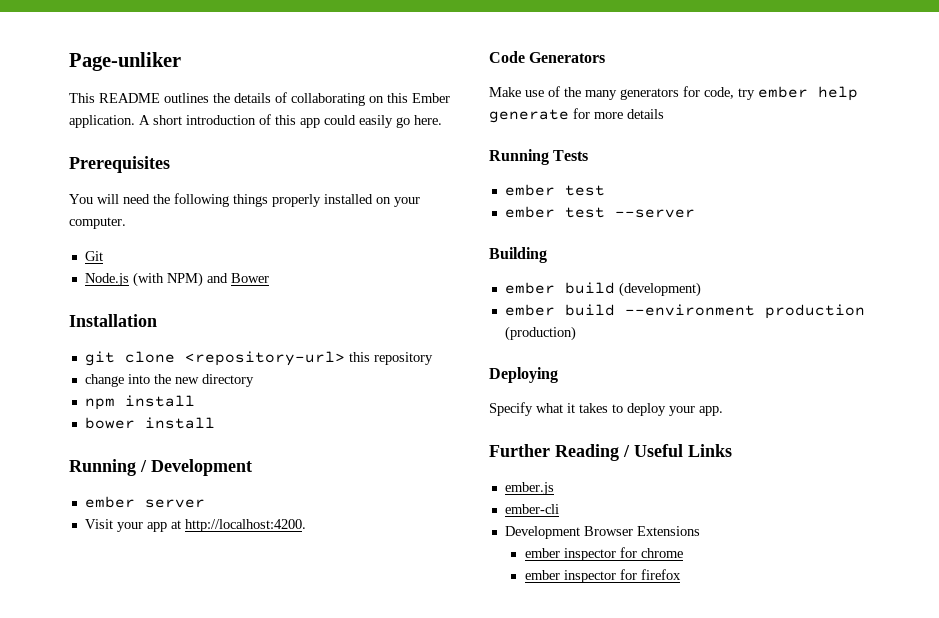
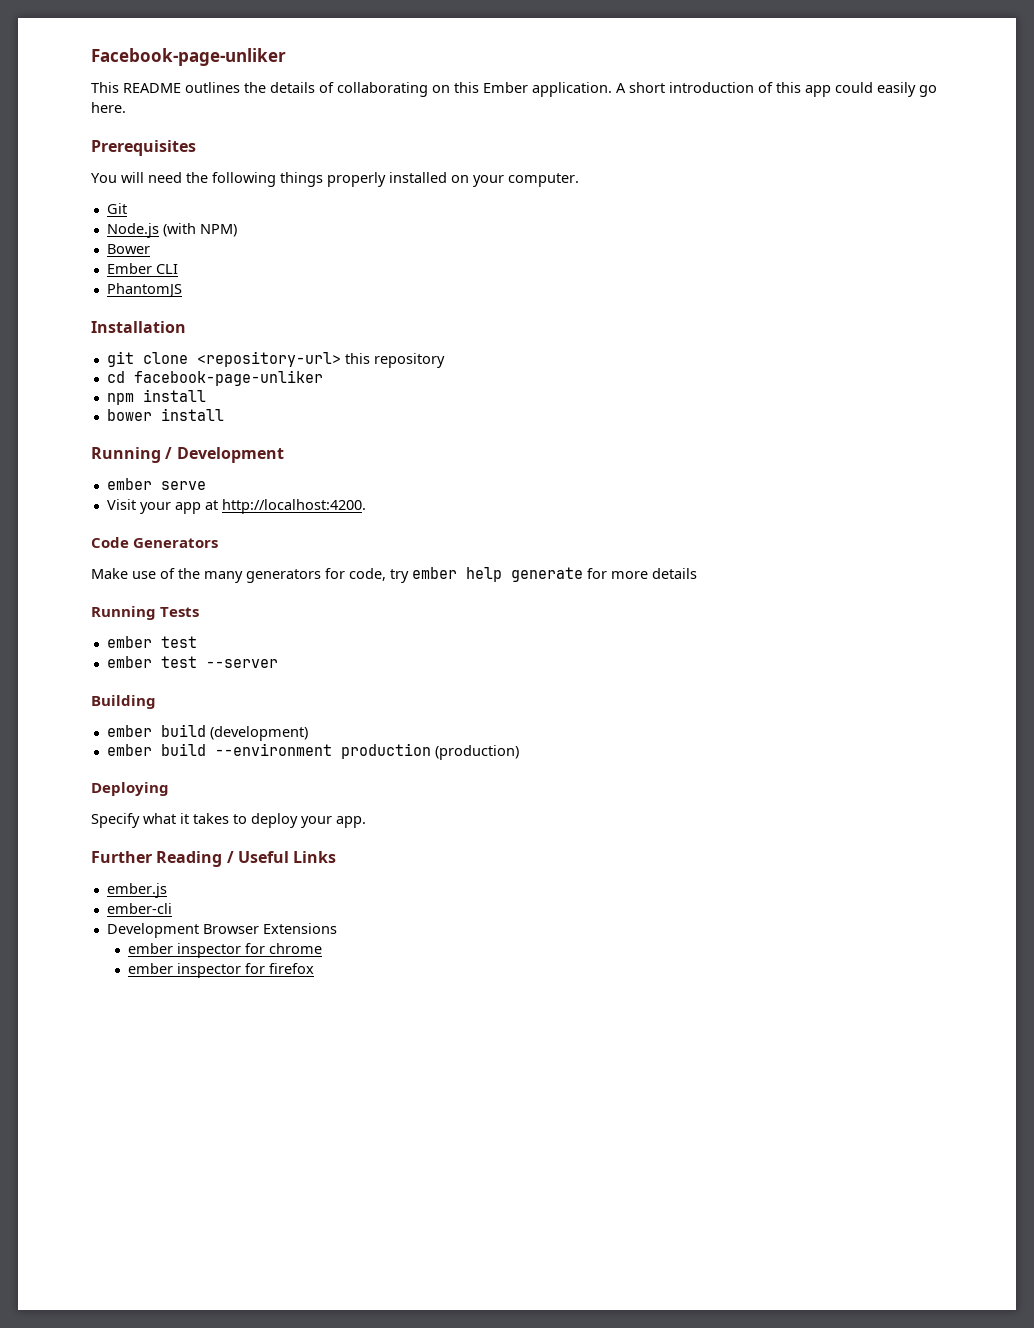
- Page-unliker
+ Facebook-page-unliker
- Node.js (with NPM) and Bower
+ Node.js (with NPM)
+ Bower
+ Ember CLI
+ PhantomJS
- change into the new directory
+ cd facebook-page-unliker
- ember server
+ ember serve

